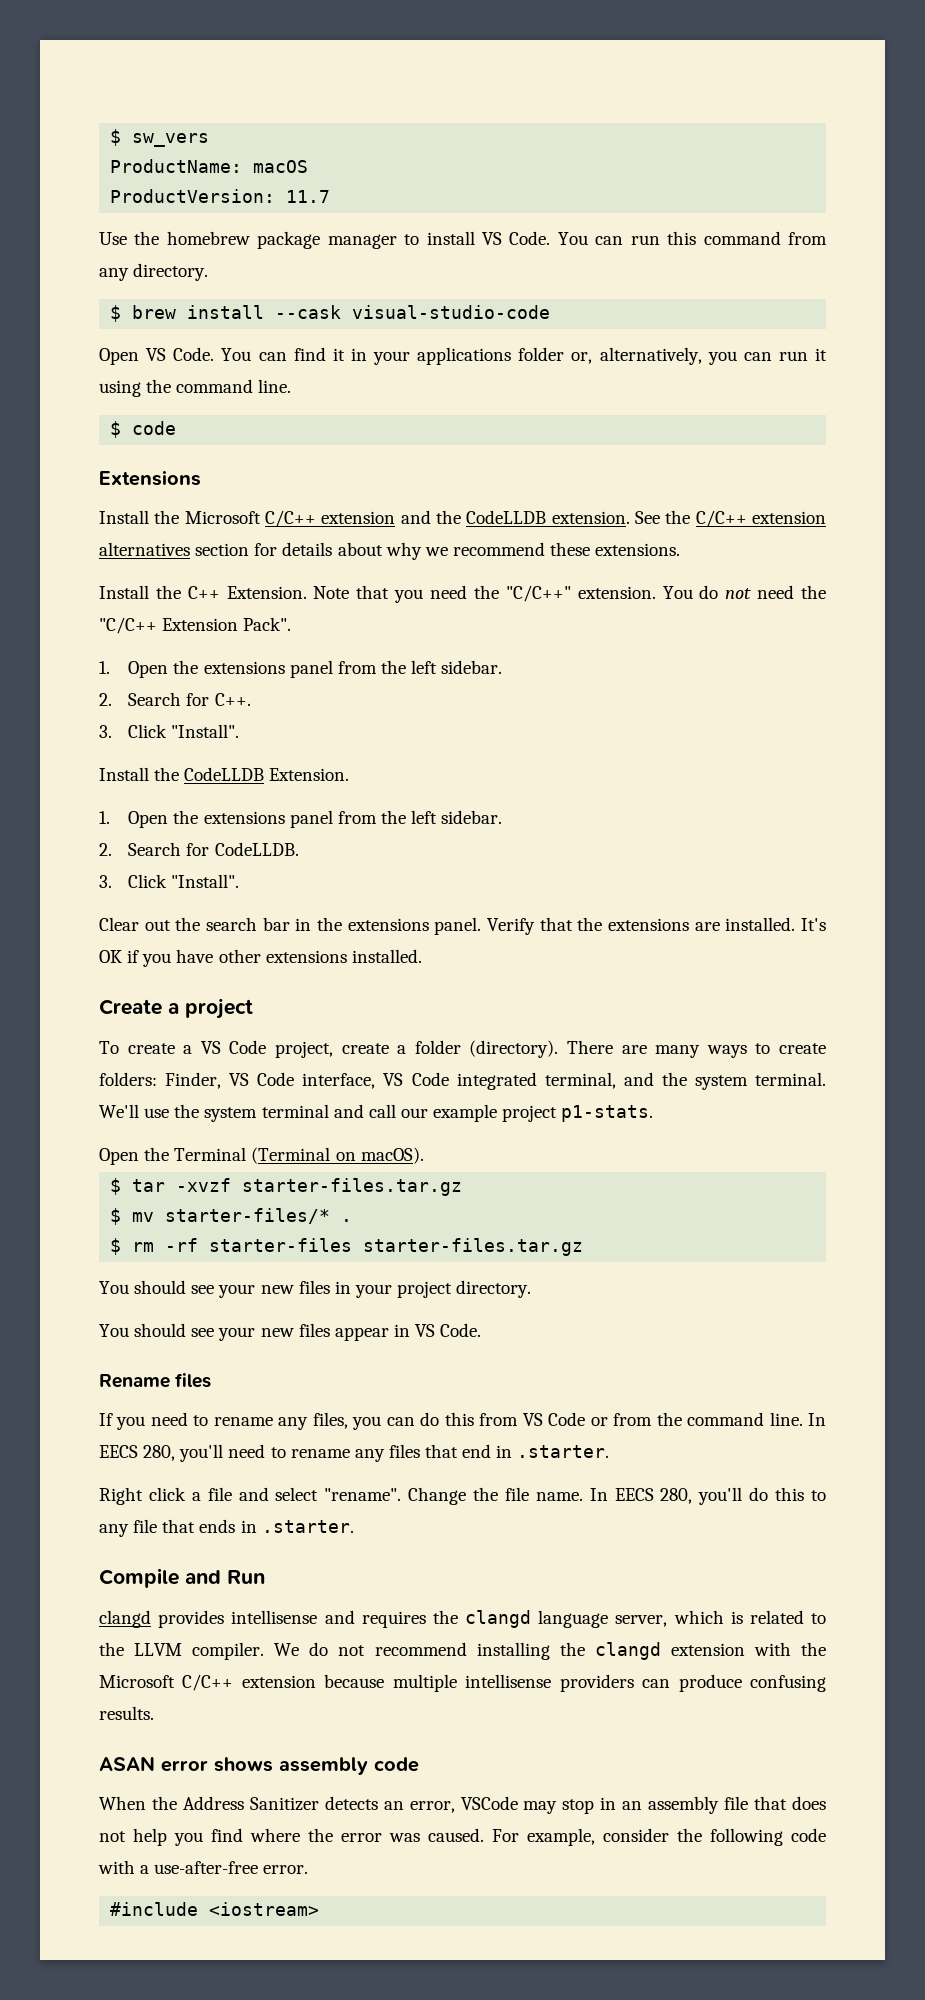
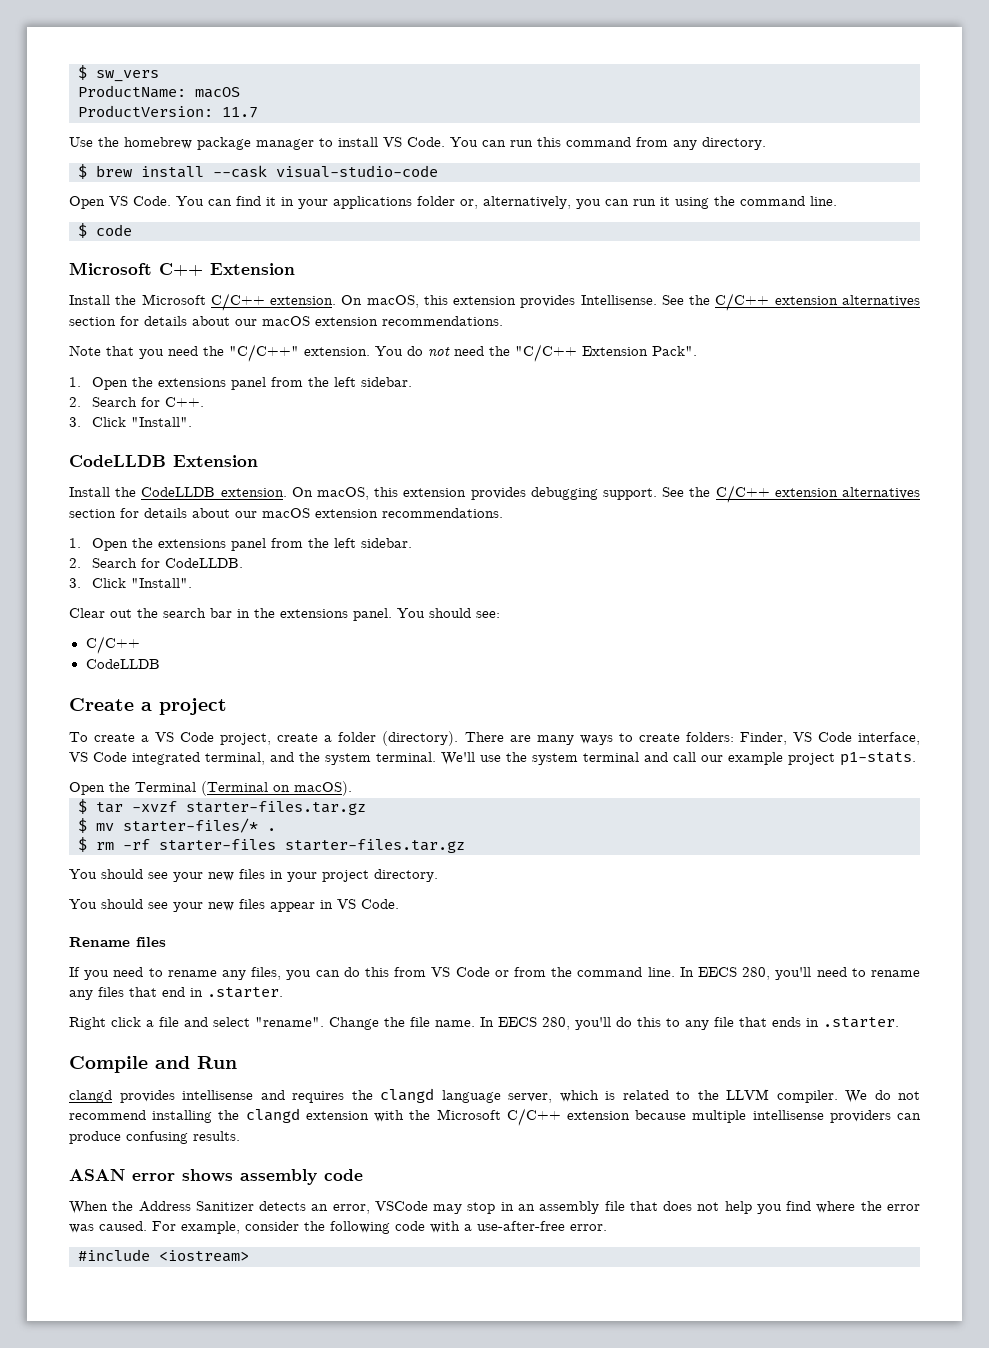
- Extensions
+ Microsoft C++ Extension
- Install the Microsoft C/C++ extension and the CodeLLDB extension. See the C/C++ extension alternatives section for details about why we recommend these extensions.
- Install the C++ Extension. Note that you need the "C/C++" extension.
+ Install the Microsoft C/C++ extension. On macOS, this extension provides Intellisense. See the C/C++ extension alternatives section for details about our macOS extension recommendations.
+ Note that you need the "C/C++" extension.
+ CodeLLDB Extension
- Install the CodeLLDB Extension.
+ Install the CodeLLDB extension. On macOS, this extension provides debugging support. See the C/C++ extension alternatives section for details about our macOS extension recommendations.
- Verify that the extensions are installed. It's OK if you have other extensions installed.
+ You should see:
+ C/C++
+ CodeLLDB

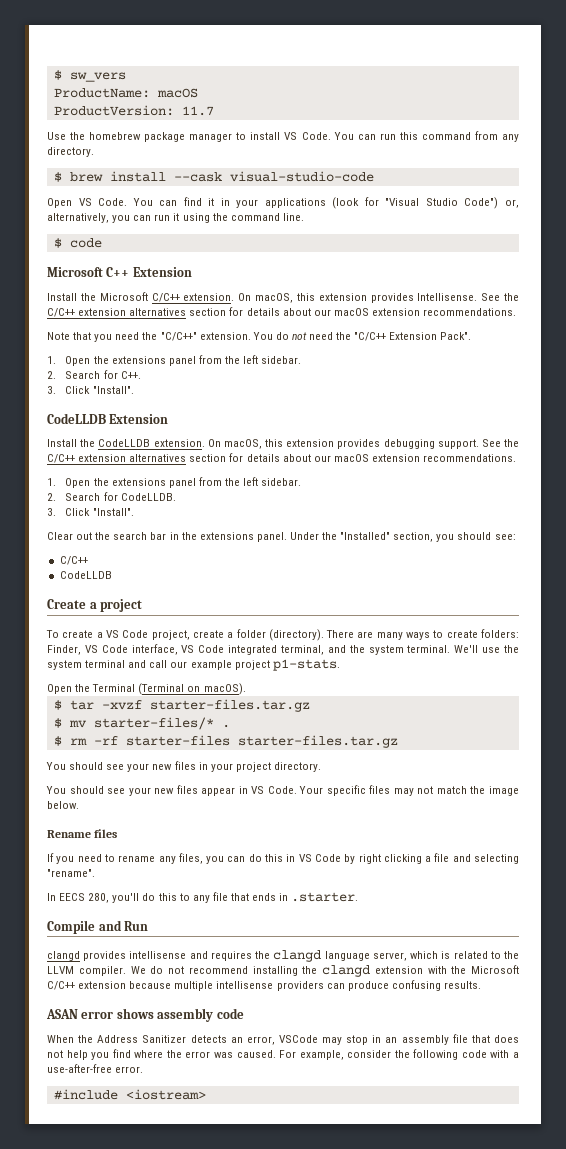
- You can find it in your applications folder or, alternatively, you can run it using the command line.
+ You can find it in your applications (look for "Visual Studio Code") or, alternatively, you can run it using the command line.
- You should see:
+ Under the "Installed" section, you should see:
+ Your specific files may not match the image below.
- If you need to rename any files, you can do this from VS Code or from the command line. In EECS 280, you'll need to rename any files that end in .starter.
- Right click a file and select "rename". Change the file name. In EECS 280, you'll do this to any file that ends in .starter.
+ If you need to rename any files, you can do this in VS Code by right clicking a file and selecting "rename".
+ In EECS 280, you'll do this to any file that ends in .starter.

